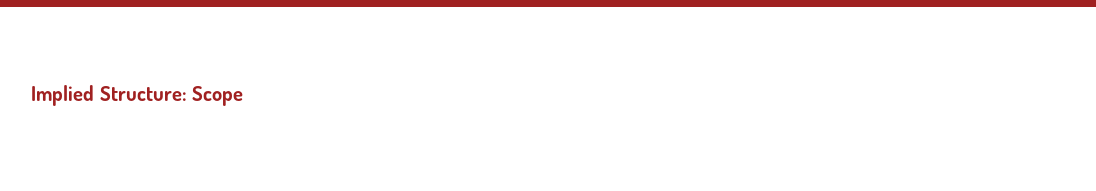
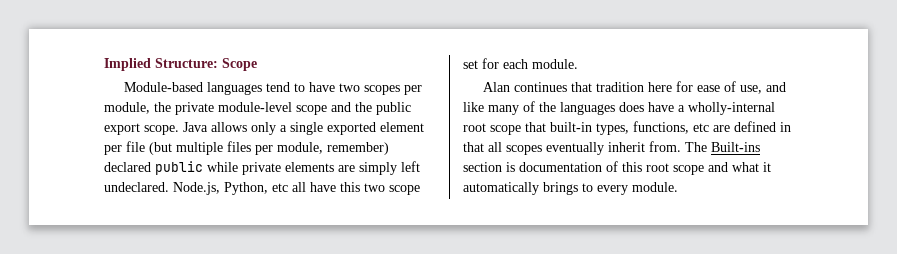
+ Module-based languages tend to have two scopes per module, the private module-level scope and the public export scope. Java allows only a single exported element per file (but multiple files per module, remember) declared public while private elements are simply left undeclared. Node.js, Python, etc all have this two scope set for each module.
+ Alan continues that tradition here for ease of use, and like many of the languages does have a wholly-internal root scope that built-in types, functions, etc are defined in that all scopes eventually inherit from. The Built-ins section is documentation of this root scope and what it automatically brings to every module.

